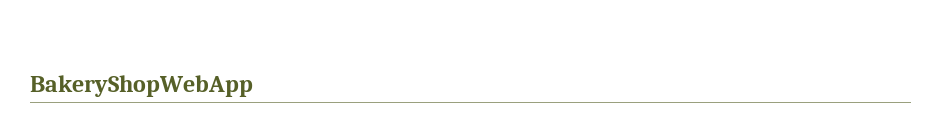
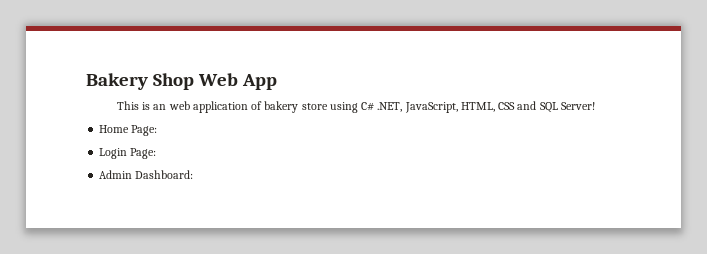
- BakeryShopWebApp
+ Bakery Shop Web App
+ This is an web application of bakery store using C# .NET, JavaScript, HTML, CSS and SQL Server!
+ Home Page:
+ Login Page:
+ Admin Dashboard:

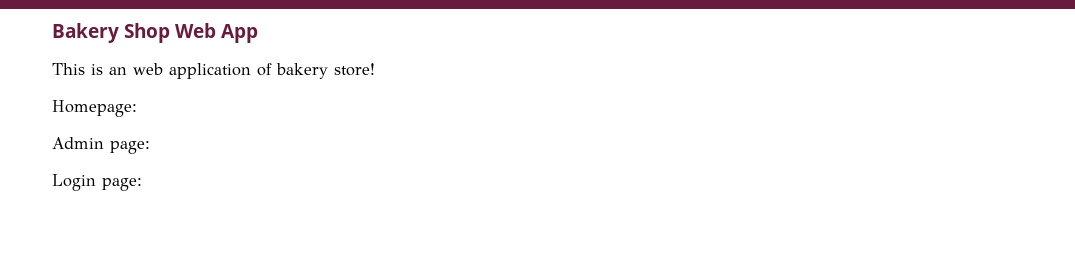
- This is an web application of bakery store using C# .NET, JavaScript, HTML, CSS and SQL Server!
- Home Page:
- Login Page:
- Admin Dashboard:
+ This is an web application of bakery store!
+ Homepage:
+ Admin page:
+ Login page:

